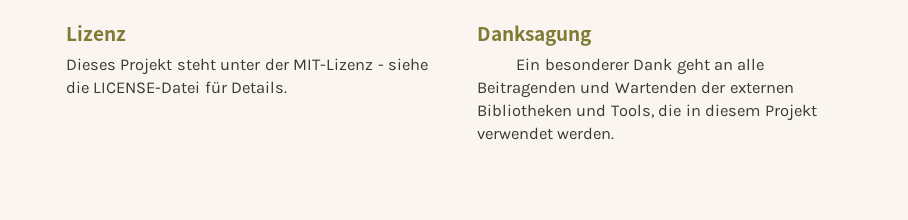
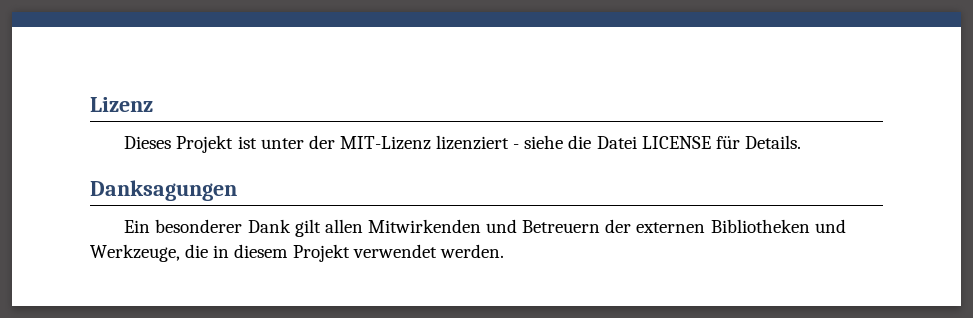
- Dieses Projekt steht unter der MIT-Lizenz - siehe die LICENSE-Datei für Details.
+ Dieses Projekt ist unter der MIT-Lizenz lizenziert - siehe die Datei LICENSE für Details.
- Danksagung
+ Danksagungen
- Ein besonderer Dank geht an alle Beitragenden und Wartenden der externen Bibliotheken und Tools, die in diesem Projekt verwendet werden.
+ Ein besonderer Dank gilt allen Mitwirkenden und Betreuern der externen Bibliotheken und Werkzeuge, die in diesem Projekt verwendet werden.

